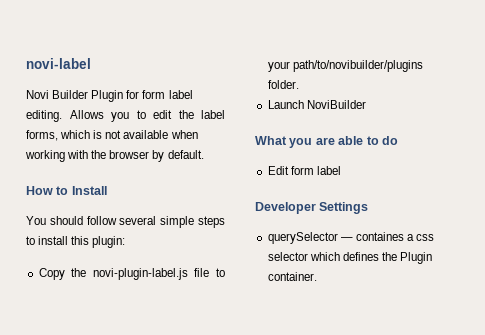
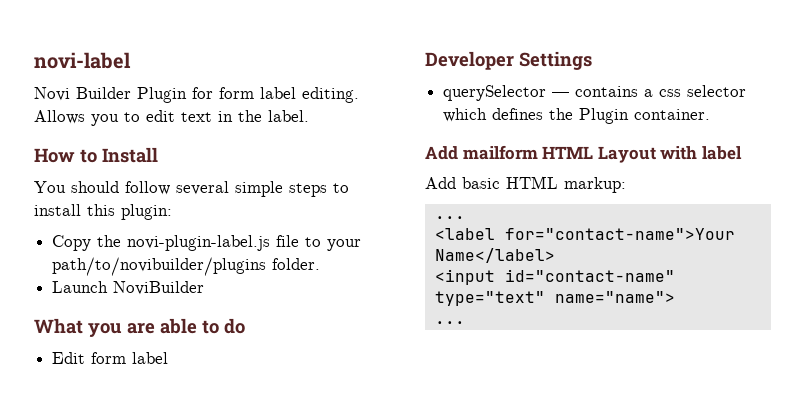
- Allows you to edit the label forms, which is not available when working with the browser by default.
+ Allows you to edit text in the label.
- querySelector — containes a css selector which defines the Plugin container.
+ querySelector — contains a css selector which defines the Plugin container.
+ Add mailform HTML Layout with label
+ Add basic HTML markup:
+ ...
+ <label for="contact-name">Your Name</label>
+ <input id="contact-name" type="text" name="name">
+ ...

